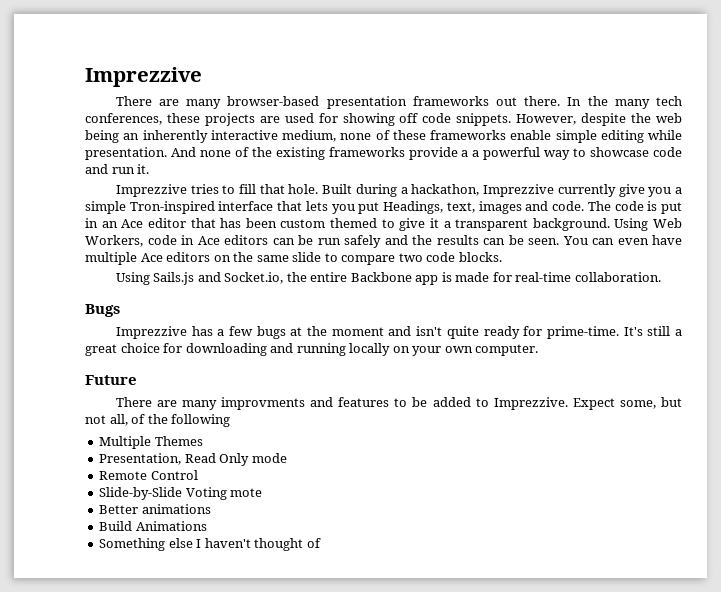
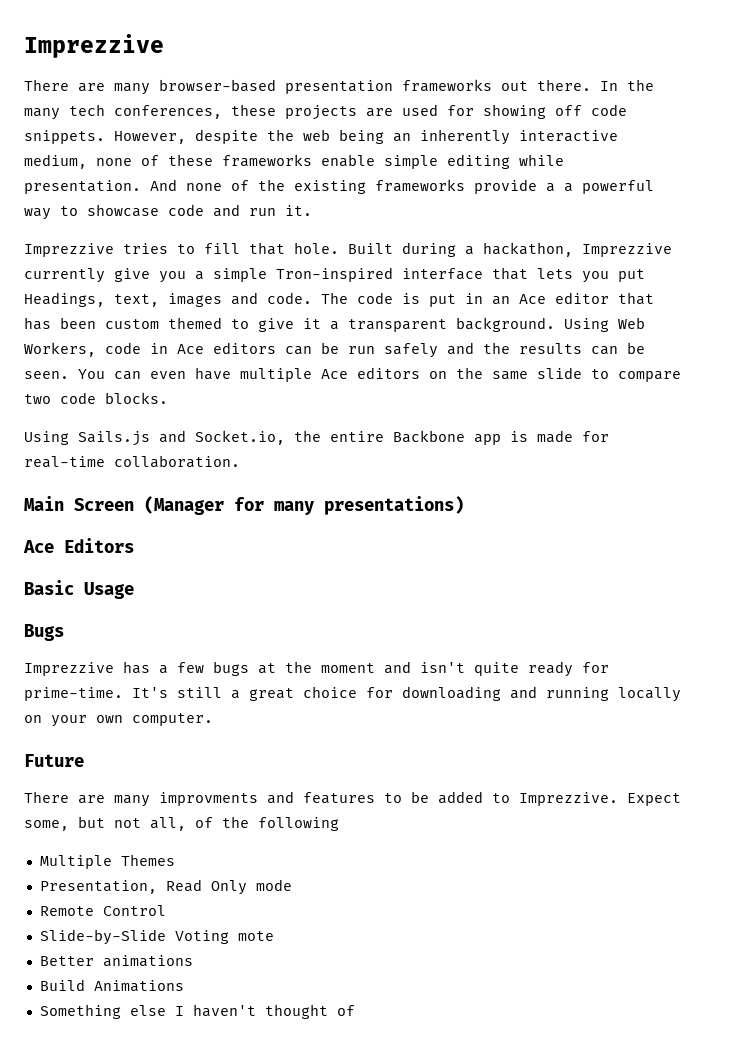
+ Main Screen (Manager for many presentations)
+ Ace Editors
+ Basic Usage

